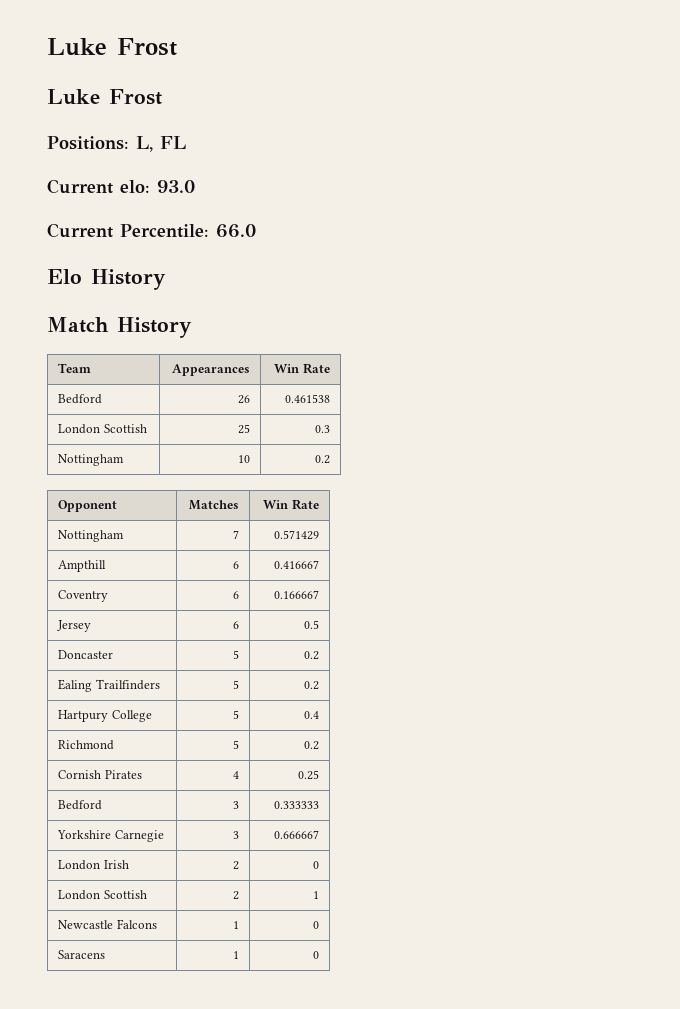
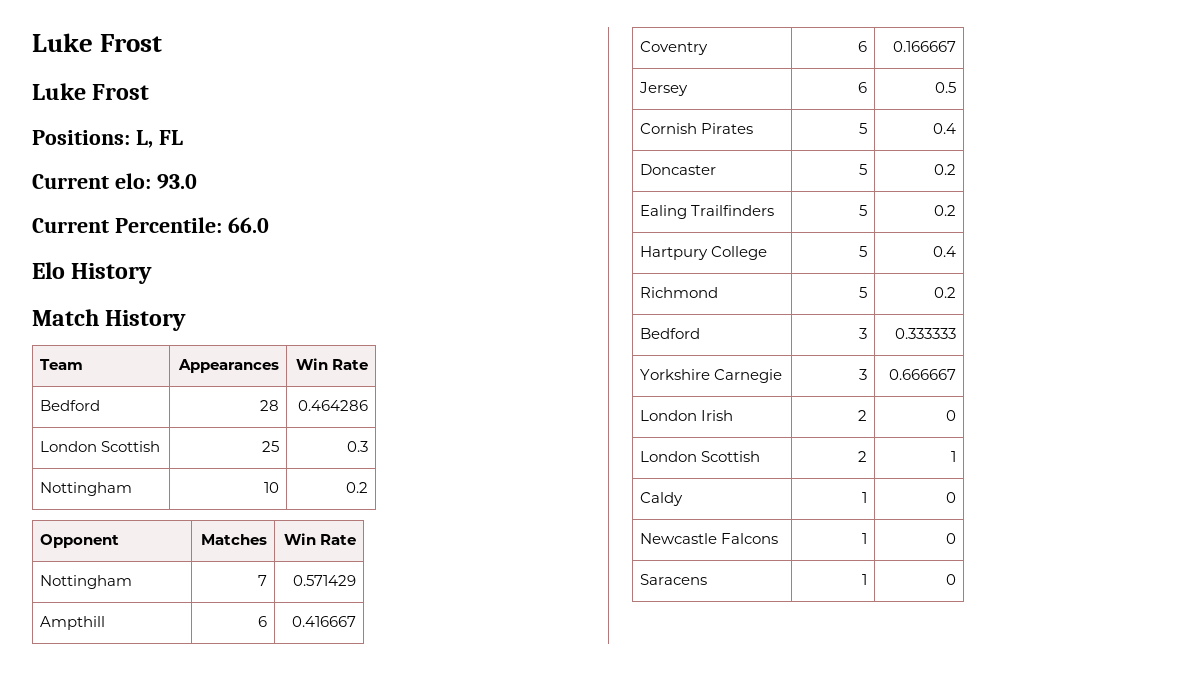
- Bedford | 26 | 0.461538
+ Bedford | 28 | 0.464286
+ Cornish Pirates | 5 | 0.4
- Cornish Pirates | 4 | 0.25
+ Caldy | 1 | 0

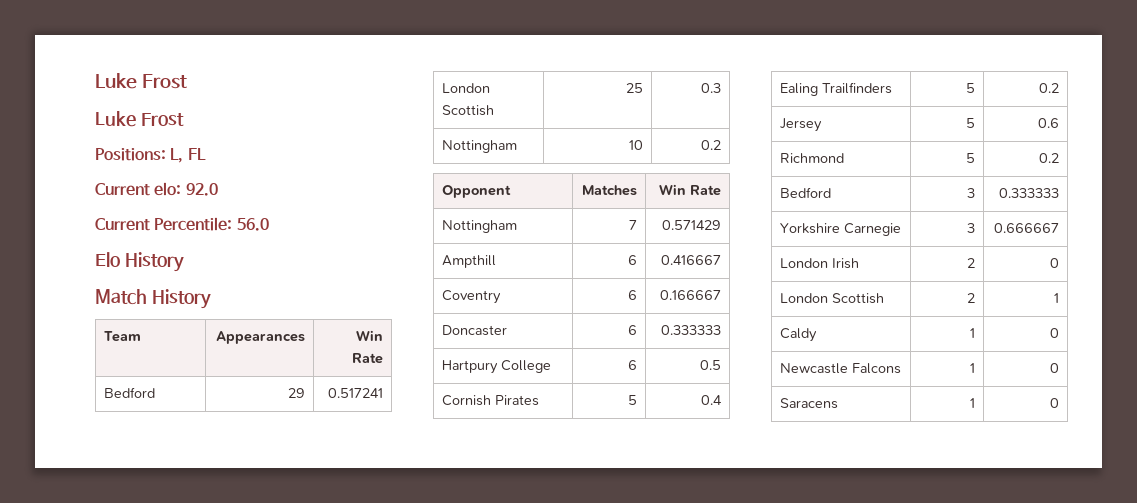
- Current elo: 93.0
+ Current elo: 92.0
- Current Percentile: 66.0
+ Current Percentile: 56.0
- Bedford | 28 | 0.464286
+ Bedford | 29 | 0.517241
- Jersey | 6 | 0.5
+ Doncaster | 6 | 0.333333
+ Hartpury College | 6 | 0.5
- Doncaster | 5 | 0.2
- Hartpury College | 5 | 0.4
+ Jersey | 5 | 0.6

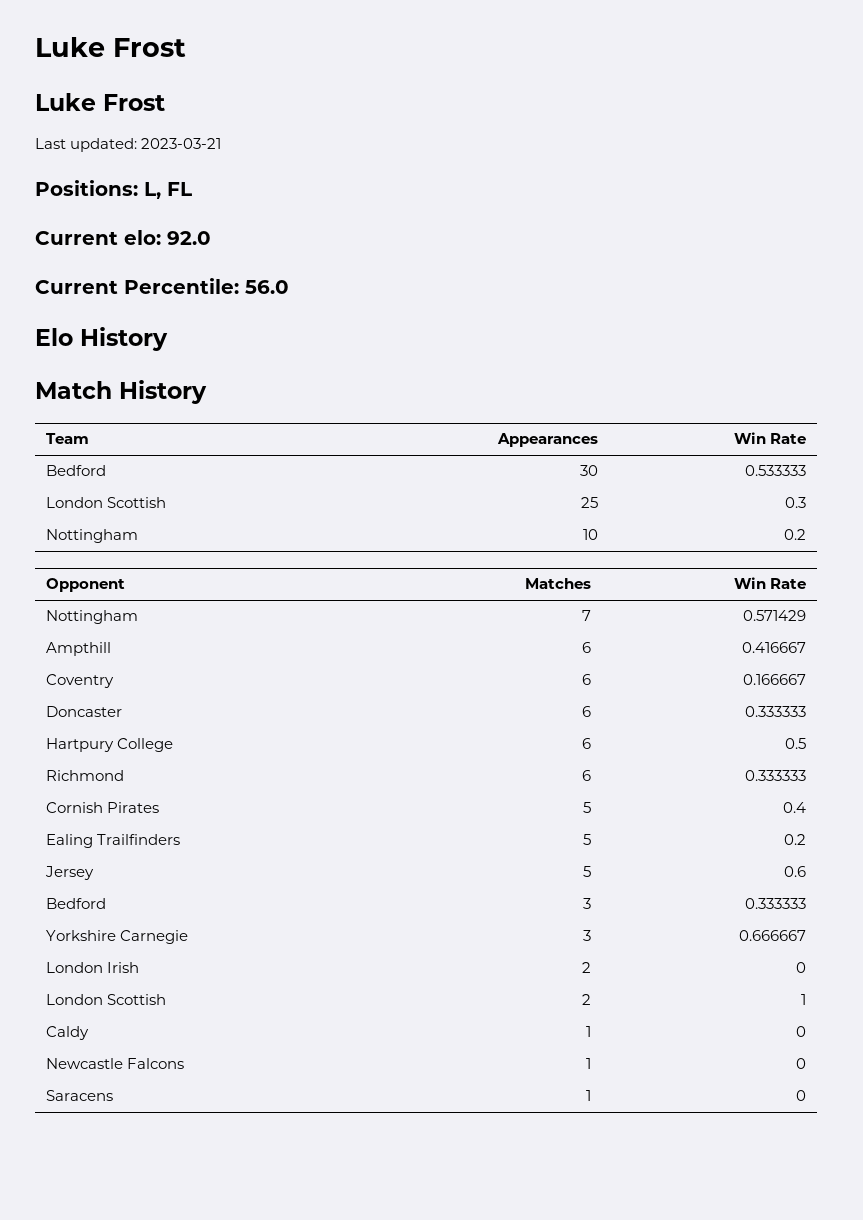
+ Last updated: 2023-03-21
- Bedford | 29 | 0.517241
+ Bedford | 30 | 0.533333
+ Richmond | 6 | 0.333333
- Richmond | 5 | 0.2

